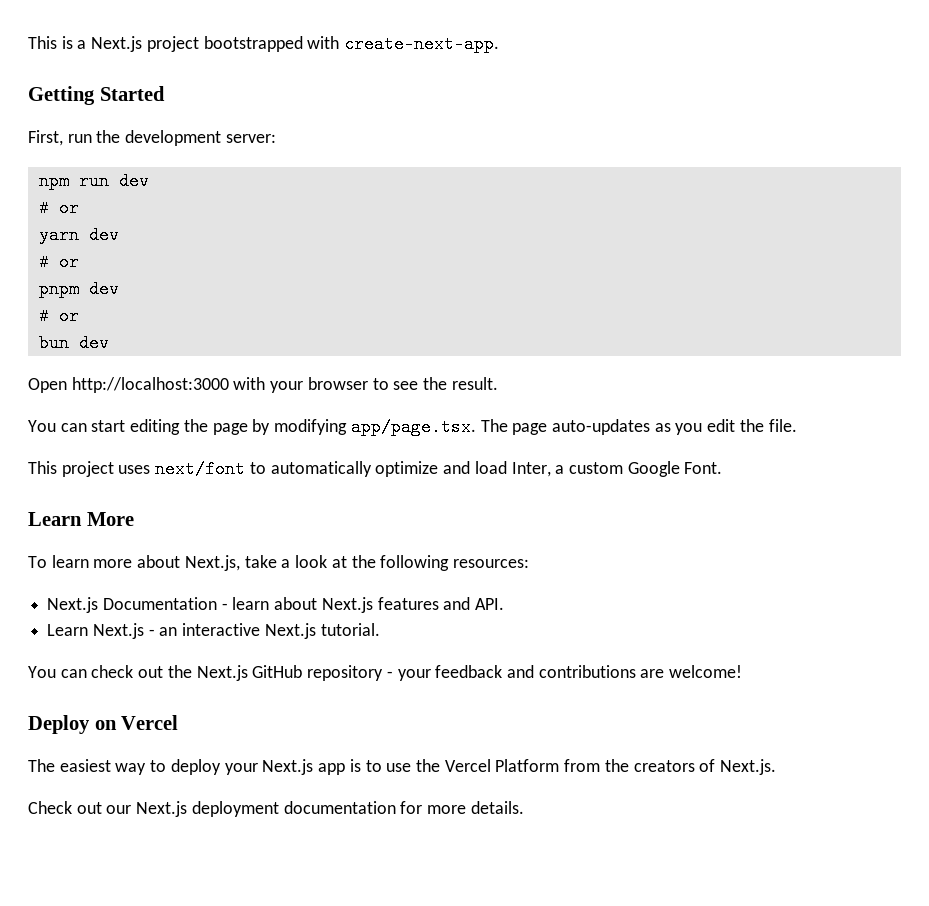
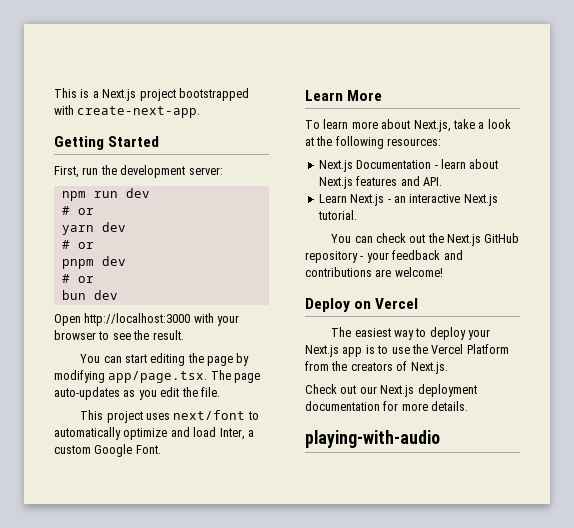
+ playing-with-audio

